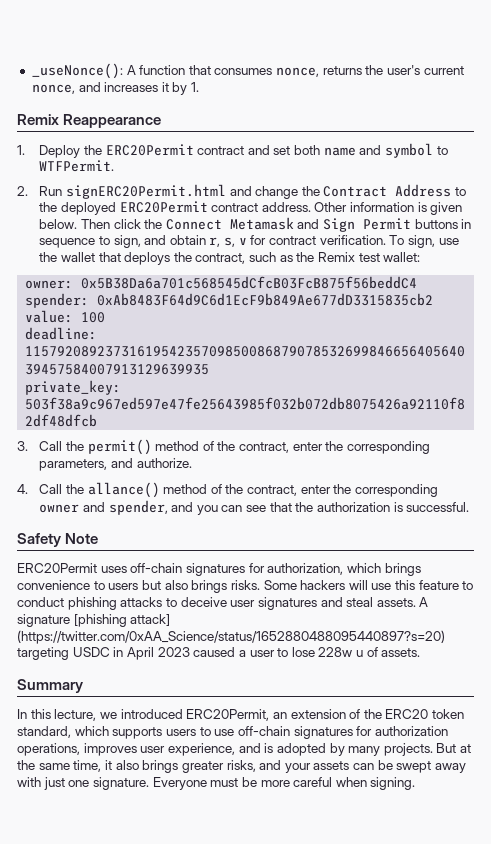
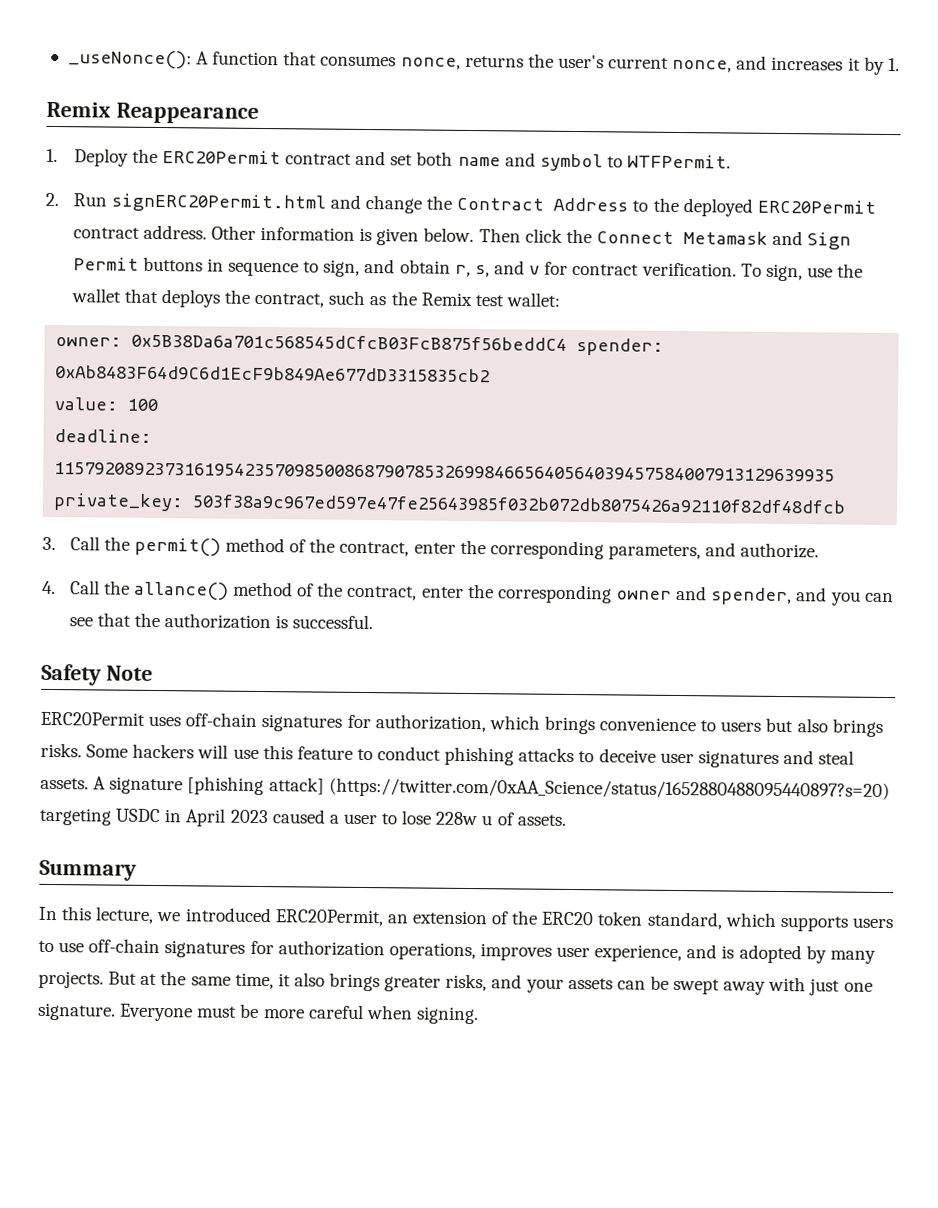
- Then click the Connect Metamask and Sign Permit buttons in sequence to sign, and obtain r, s, v for contract verification.
+ Then click the Connect Metamask and Sign Permit buttons in sequence to sign, and obtain r, s, and v for contract verification.

